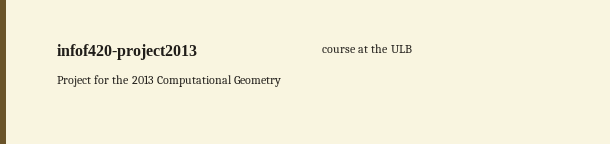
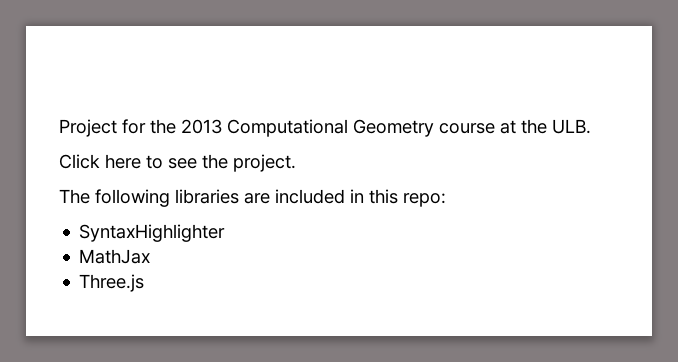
- infof420-project2013
- Project for the 2013 Computational Geometry course at the ULB
+ Project for the 2013 Computational Geometry course at the ULB.
+ Click here to see the project.
+ The following libraries are included in this repo:
+ SyntaxHighlighter
+ MathJax
+ Three.js

